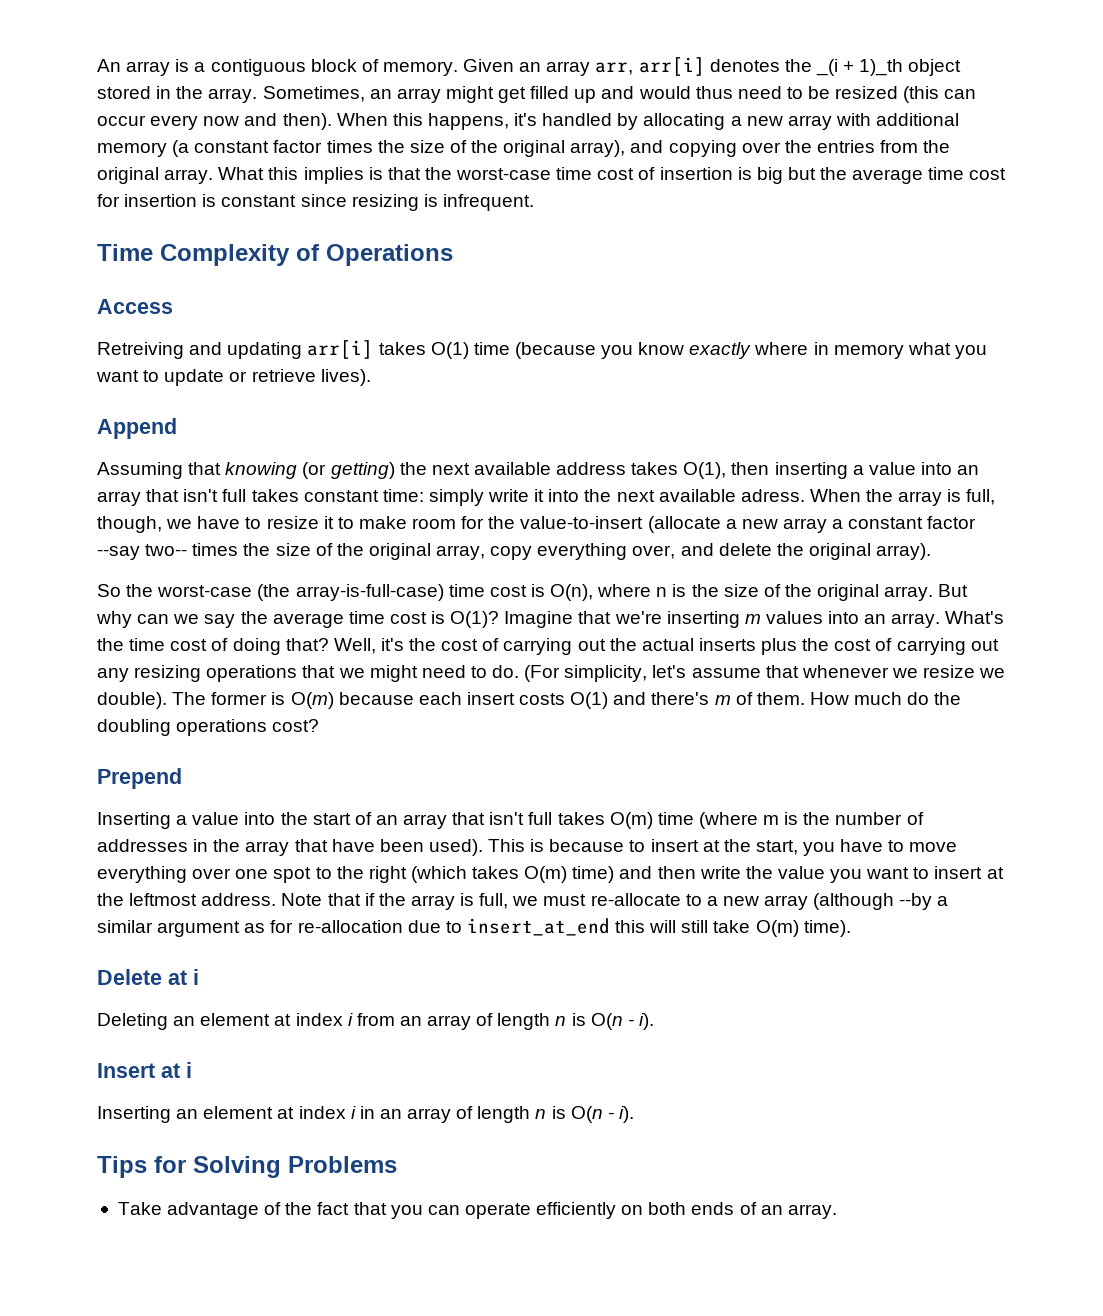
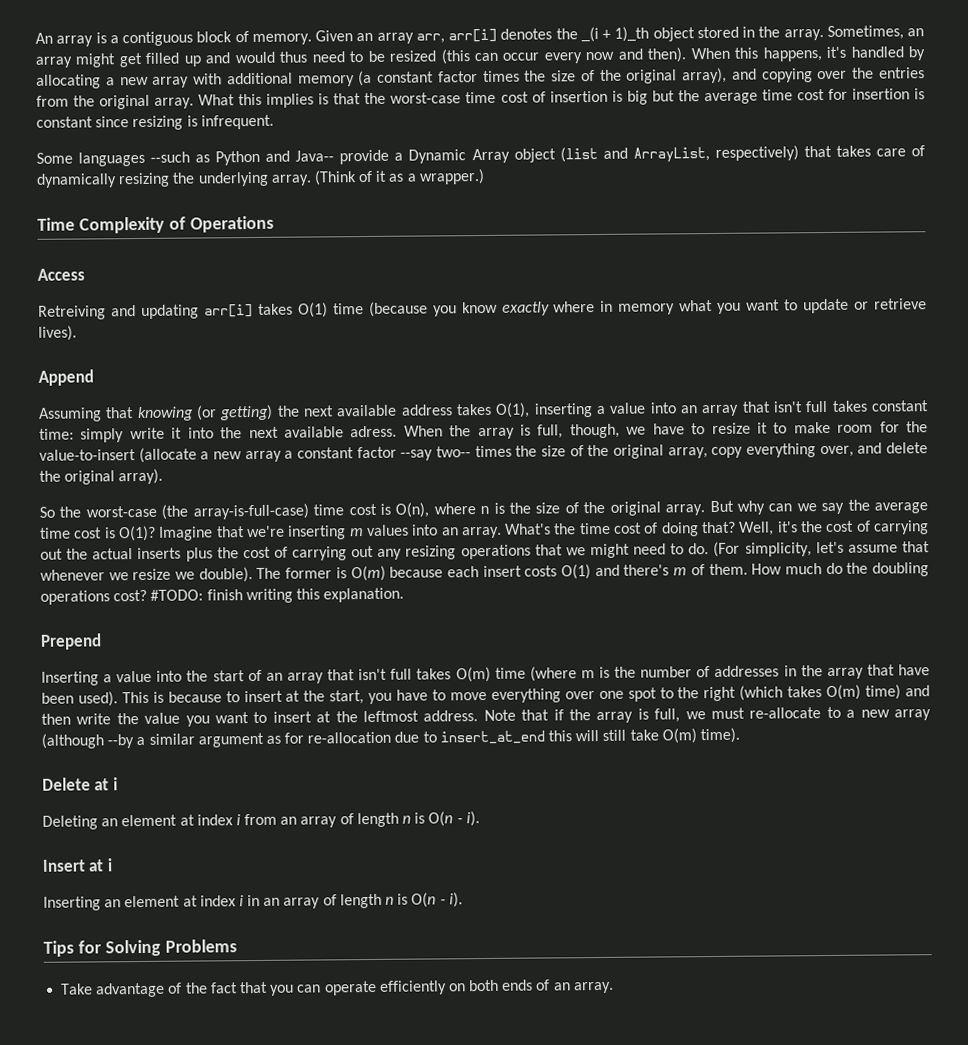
+ Some languages --such as Python and Java-- provide a Dynamic Array object (list and ArrayList, respectively) that takes care of dynamically resizing the underlying array. (Think of it as a wrapper.)
- Assuming that knowing (or getting) the next available address takes O(1), then inserting a value into an array that isn't full takes constant time: simply write it into the next available adress.
+ Assuming that knowing (or getting) the next available address takes O(1), inserting a value into an array that isn't full takes constant time: simply write it into the next available adress.
+ #TODO: finish writing this explanation.

